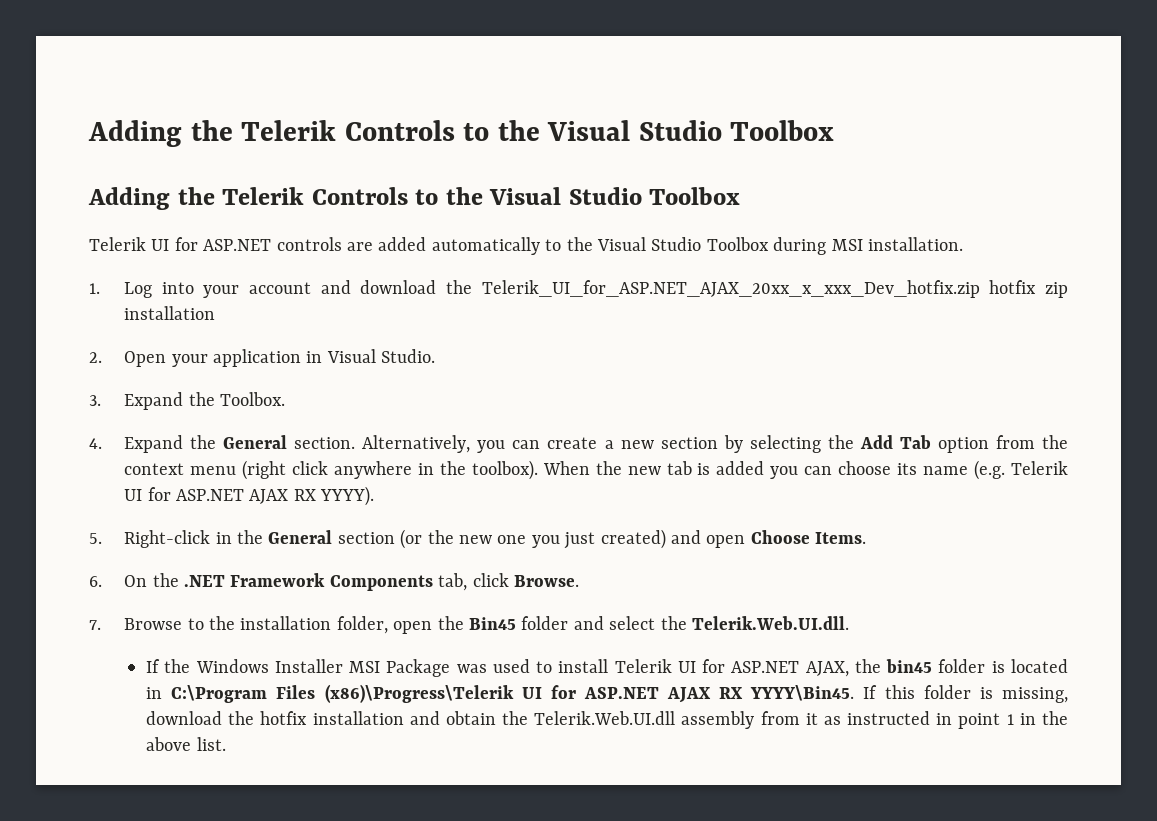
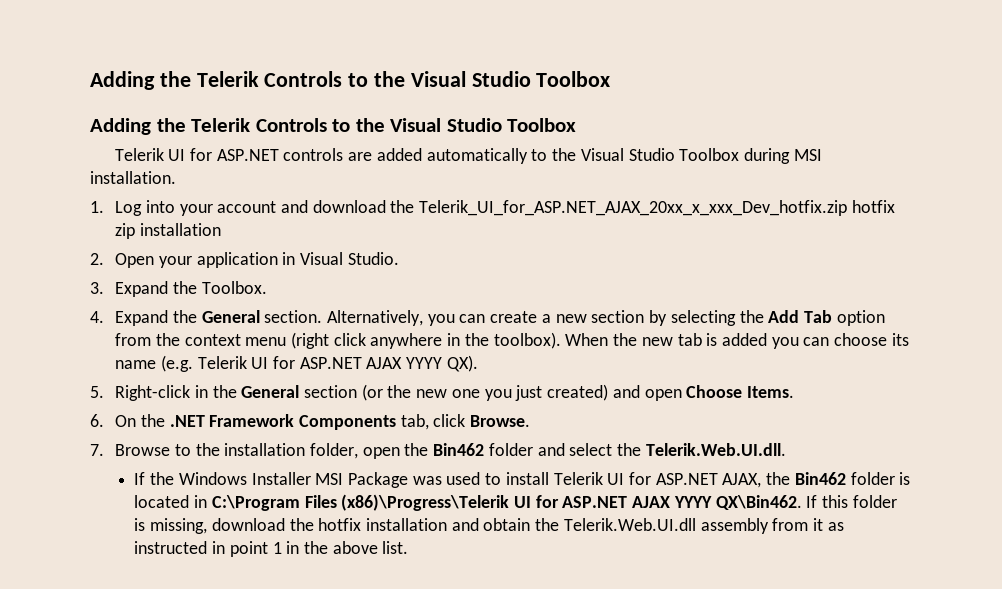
- When the new tab is added you can choose its name (e.g. Telerik UI for ASP.NET AJAX RX YYYY).
+ When the new tab is added you can choose its name (e.g. Telerik UI for ASP.NET AJAX YYYY QX).
- 7. Browse to the installation folder, open the Bin45 folder and select the Telerik.Web.UI.dll.
+ 7. Browse to the installation folder, open the Bin462 folder and select the Telerik.Web.UI.dll.
- If the Windows Installer MSI Package was used to install Telerik UI for ASP.NET AJAX, the bin45 folder is located in C:\Program Files (x86)\Progress\Telerik UI for ASP.NET AJAX RX YYYY\Bin45.
+ If the Windows Installer MSI Package was used to install Telerik UI for ASP.NET AJAX, the Bin462 folder is located in C:\Program Files (x86)\Progress\Telerik UI for ASP.NET AJAX YYYY QX\Bin462.

